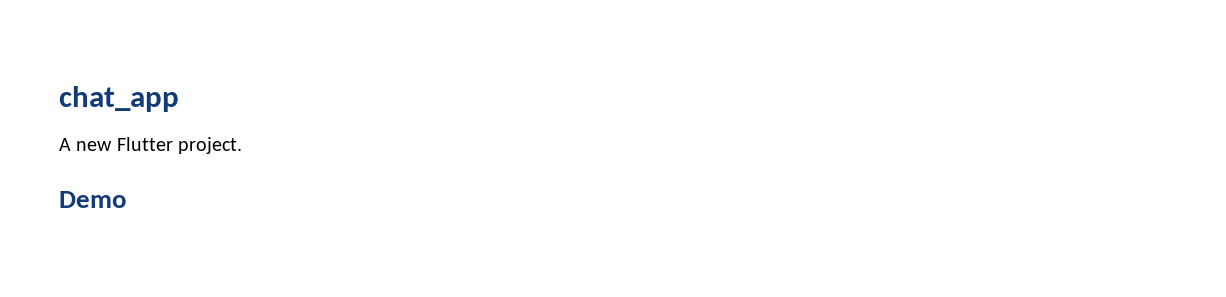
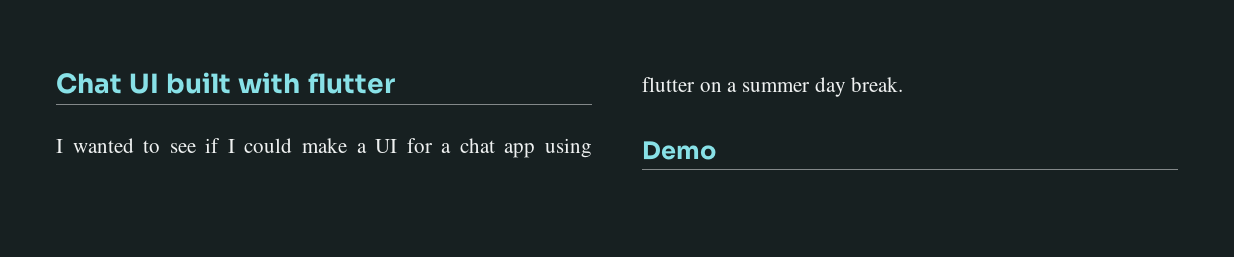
- chat_app
- A new Flutter project.
+ Chat UI built with flutter
+ I wanted to see if I could make a UI for a chat app using flutter on a summer day break.

